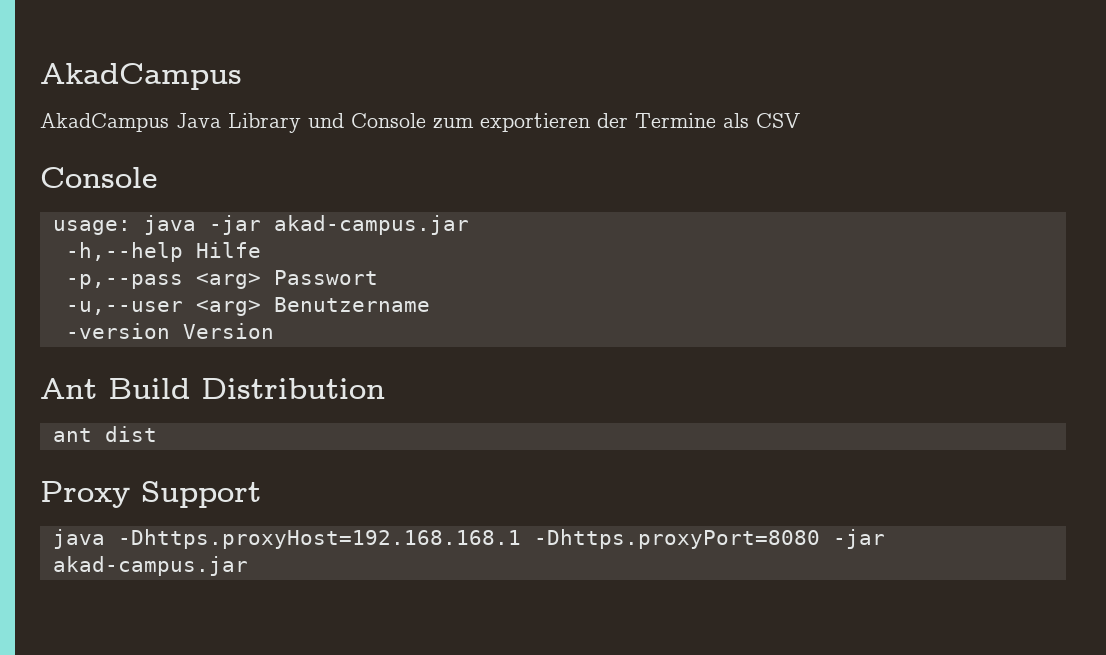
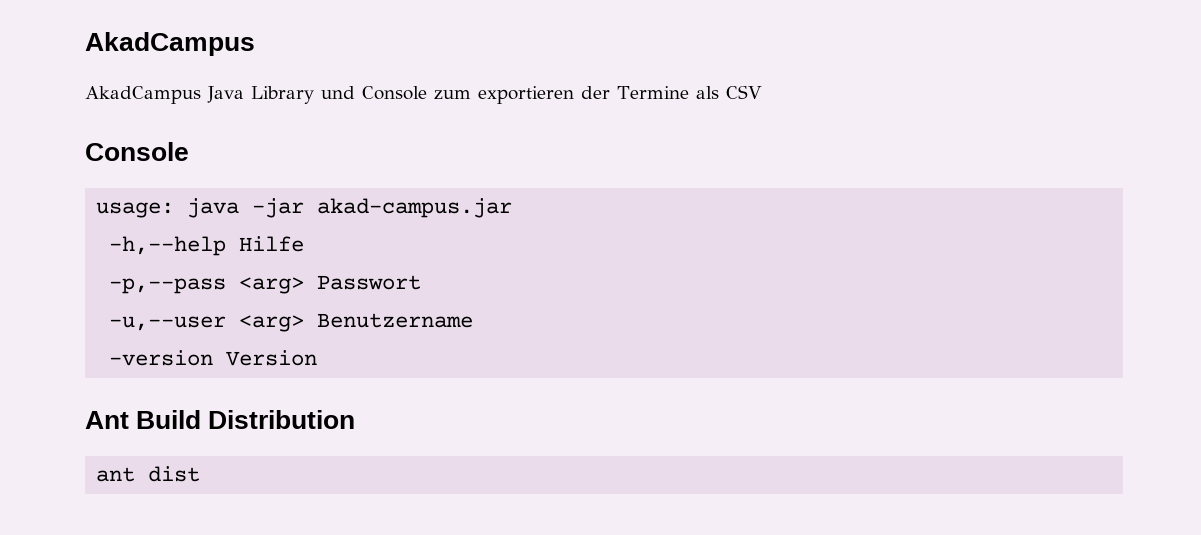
- Proxy Support
- java -Dhttps.proxyHost=192.168.168.1 -Dhttps.proxyPort=8080 -jar akad-campus.jar

